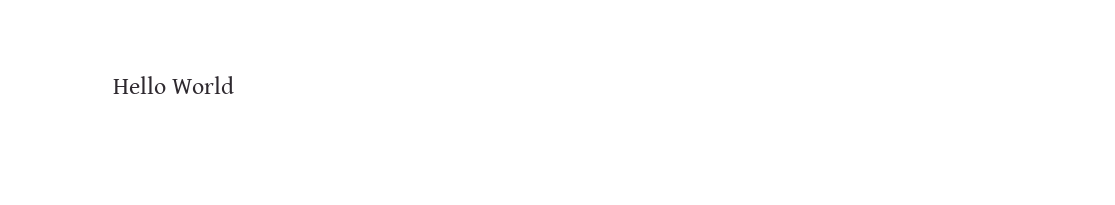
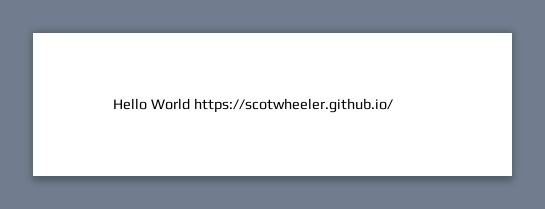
- Hello World
+ Hello World https://scotwheeler.github.io/

